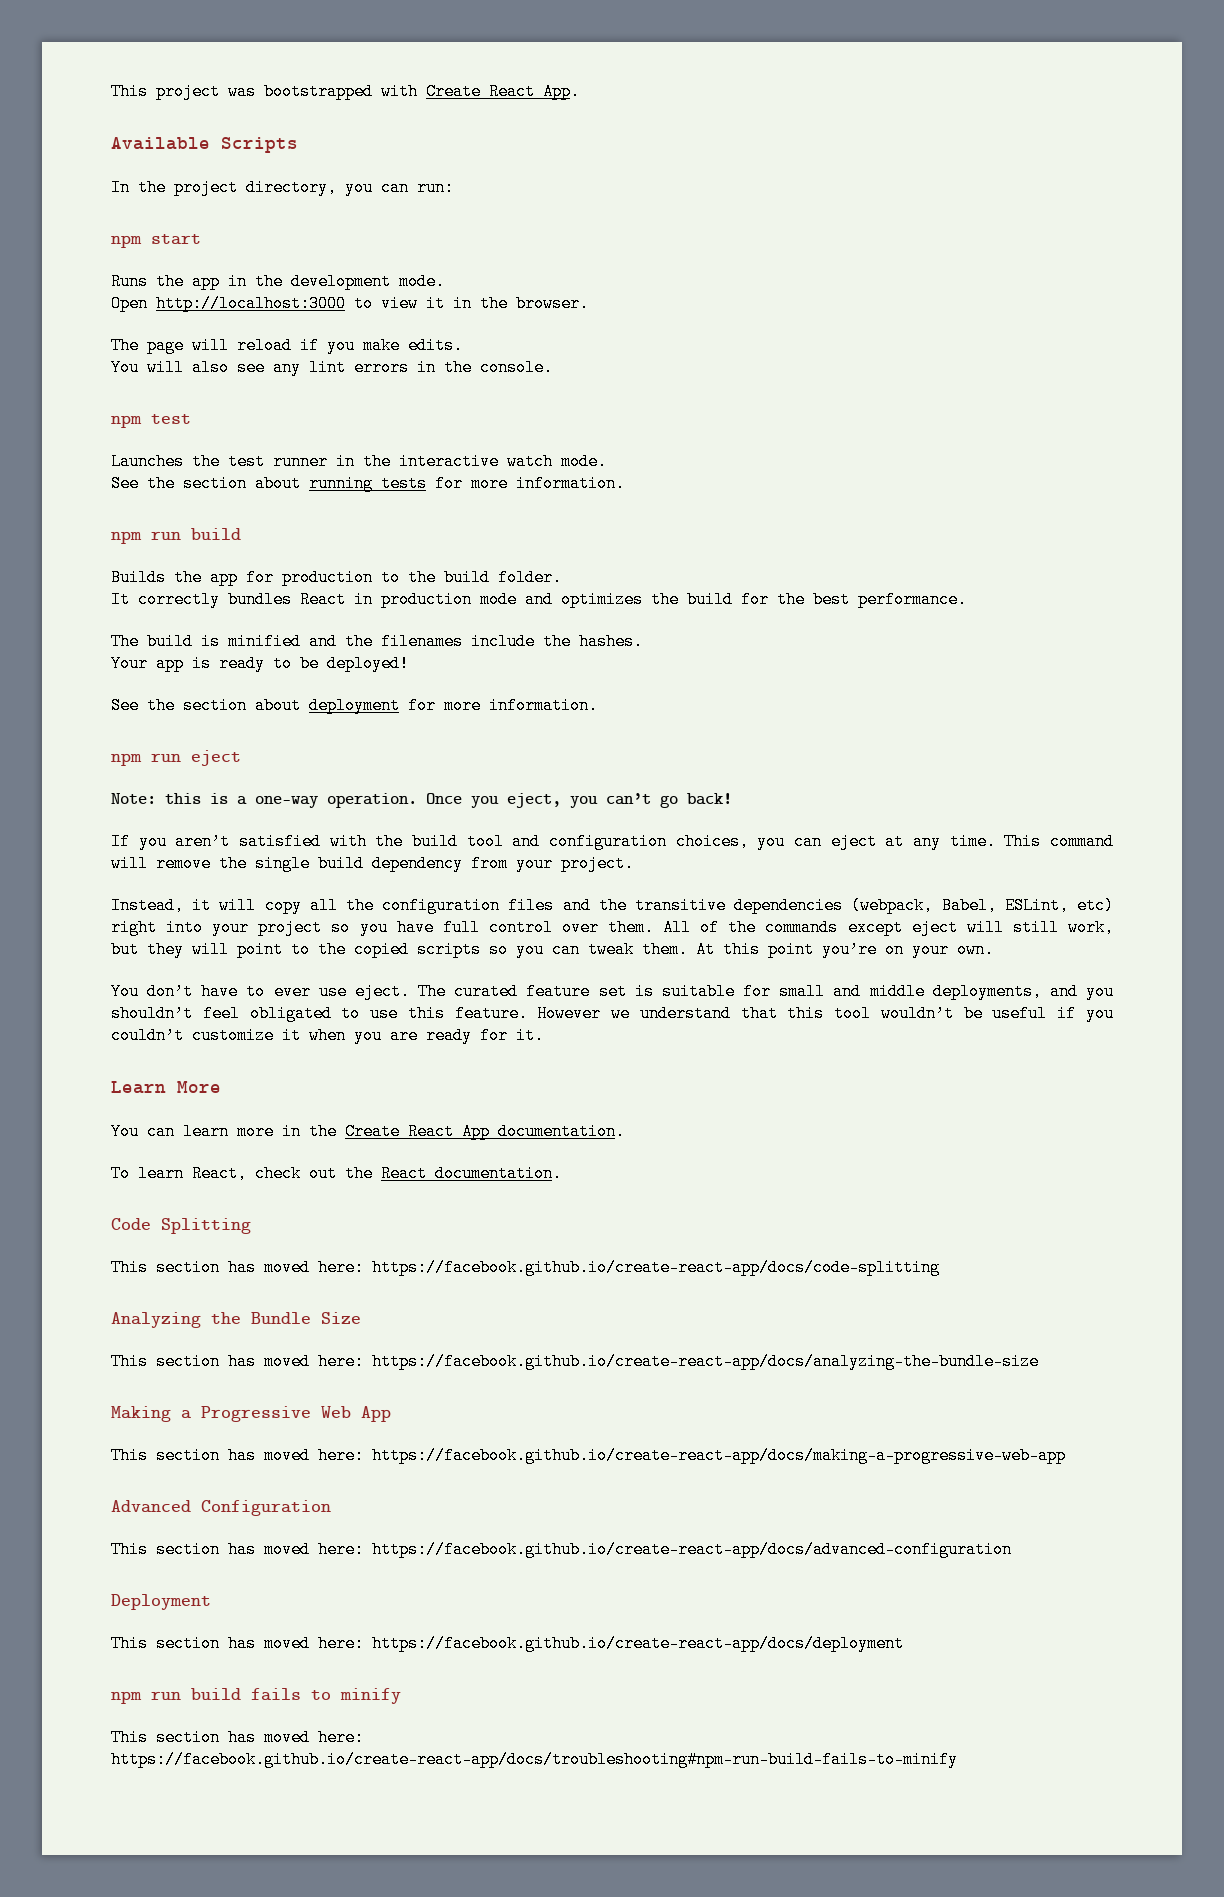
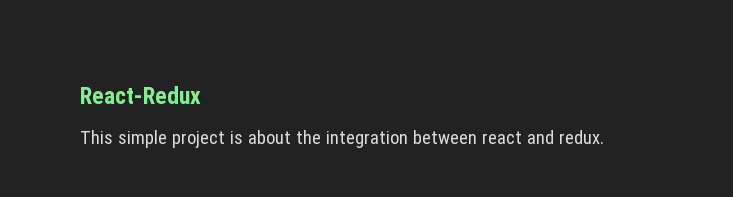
- This project was bootstrapped with Create React App.
- Available Scripts
- In the project directory, you can run:
- npm start
- Runs the app in the development mode.
- Open http://localhost:3000 to view it in the browser.
- The page will reload if you make edits.
- You will also see any lint errors in the console.
- npm test
- Launches the test runner in the interactive watch mode.
- See the section about running tests for more information.
- npm run build
- Builds the app for production to the build folder.
- It correctly bundles React in production mode and optimizes the build for the best performance.
- The build is minified and the filenames include the hashes.
- Your app is ready to be deployed!
- See the section about deployment for more information.
- npm run eject
- Note: this is a one-way operation. Once you eject, you can’t go back!
- If you aren’t satisfied with the build tool and configuration choices, you can eject at any time. This command will remove the single build dependency from your project.
- Instead, it will copy all the configuration files and the transitive dependencies (webpack, Babel, ESLint, etc) right into your project so you have full control over them. All of the commands except eject will still work, but they will point to the copied scripts so you can tweak them. At this point you’re on your own.
- You don’t have to ever use eject. The curated feature set is suitable for small and middle deployments, and you shouldn’t feel obligated to use this feature. However we understand that this tool wouldn’t be useful if you couldn’t customize it when you are ready for it.
- Learn More
- You can learn more in the Create React App documentation.
- To learn React, check out the React documentation.
- Code Splitting
- This section has moved here: https://facebook.github.io/create-react-app/docs/code-splitting
- Analyzing the Bundle Size
- This section has moved here: https://facebook.github.io/create-react-app/docs/analyzing-the-bundle-size
- Making a Progressive Web App
- This section has moved here: https://facebook.github.io/create-react-app/docs/making-a-progressive-web-app
- Advanced Configuration
- This section has moved here: https://facebook.github.io/create-react-app/docs/advanced-configuration
- Deployment
- This section has moved here: https://facebook.github.io/create-react-app/docs/deployment
- npm run build fails to minify
- This section has moved here: https://facebook.github.io/create-react-app/docs/troubleshooting#npm-run-build-fails-to-minify
+ React-Redux
+ This simple project is about the integration between react and redux.

